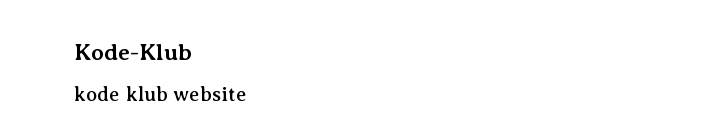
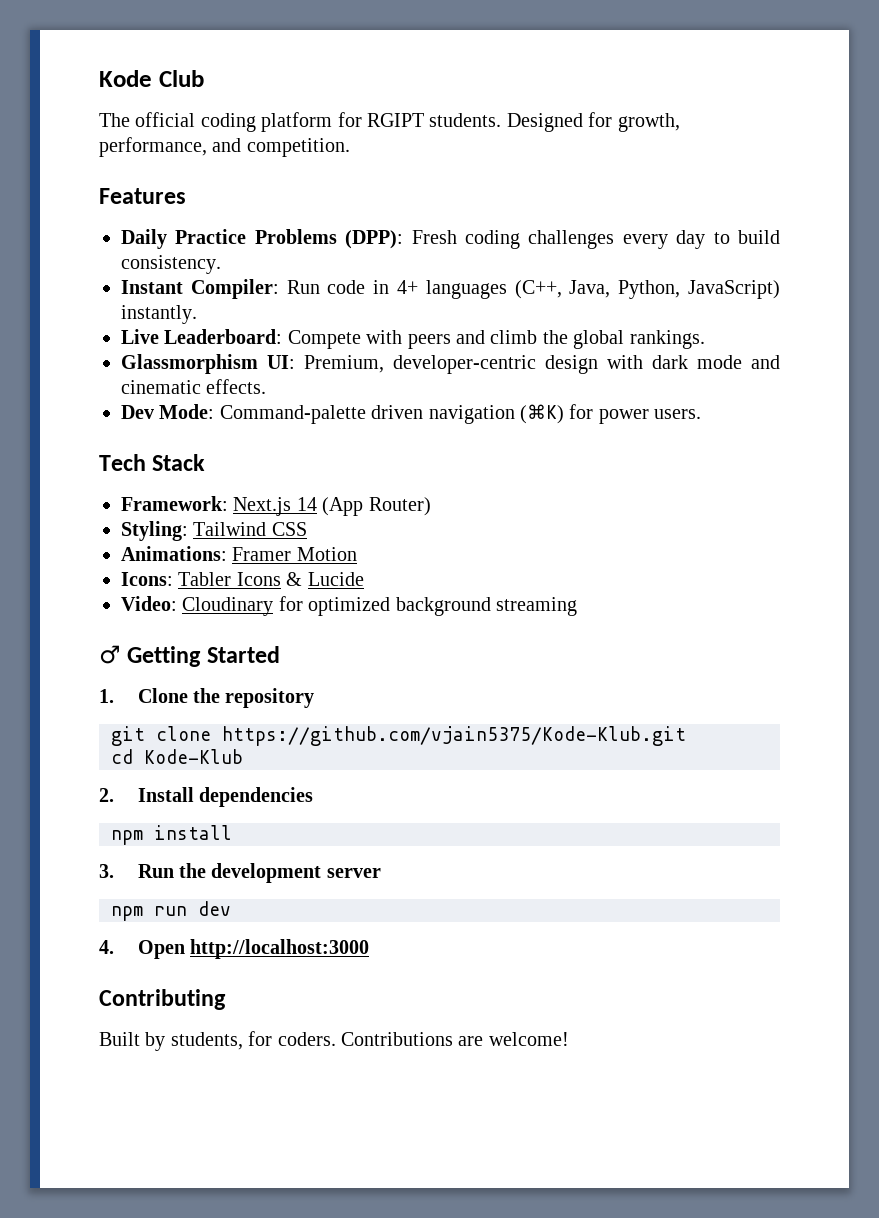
- Kode-Klub
- kode klub website
+ Kode Club
+ The official coding platform for RGIPT students. Designed for growth, performance, and competition.
+ Features
+ Daily Practice Problems (DPP): Fresh coding challenges every day to build consistency.
+ Instant Compiler: Run code in 4+ languages (C++, Java, Python, JavaScript) instantly.
+ Live Leaderboard: Compete with peers and climb the global rankings.
+ Glassmorphism UI: Premium, developer-centric design with dark mode and cinematic effects.
+ Dev Mode: Command-palette driven navigation (⌘K) for power users.
+ Tech Stack
+ Framework: Next.js 14 (App Router)
+ Styling: Tailwind CSS
+ Animations: Framer Motion
+ Icons: Tabler Icons & Lucide
+ Video: Cloudinary for optimized background streaming
+ ♂ Getting Started
+ 1. Clone the repository
+ git clone https://github.com/vjain5375/Kode-Klub.git
+ cd Kode-Klub
+ 2. Install dependencies
+ npm install
+ 3. Run the development server
+ npm run dev
+ 4. Open http://localhost:3000
+ Contributing
+ Built by students, for coders. Contributions are welcome!

